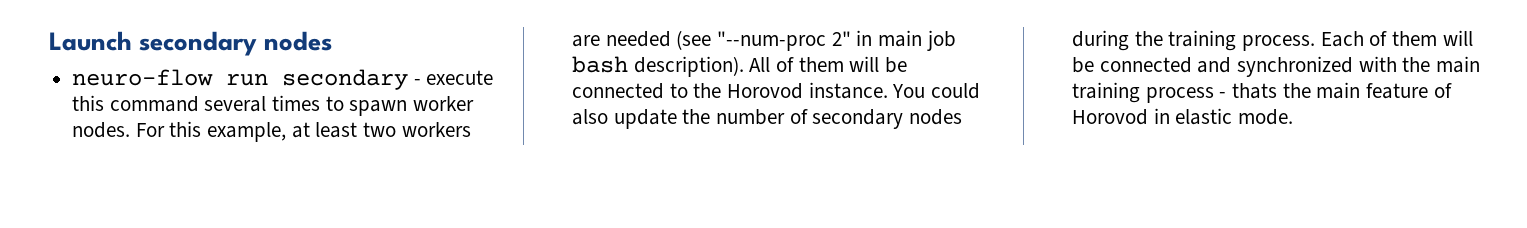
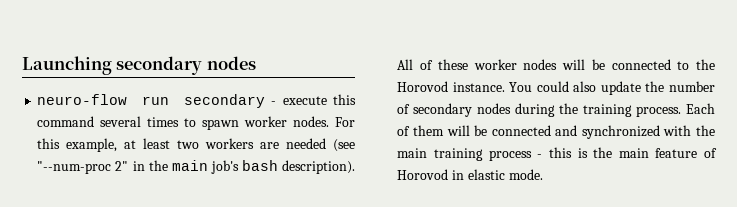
- Launch secondary nodes
+ Launching secondary nodes
- For this example, at least two workers are needed (see "--num-proc 2" in main job bash description).
+ For this example, at least two workers are needed (see "--num-proc 2" in the main job's bash description).
- All of them will be connected to the Horovod instance.
+ All of these worker nodes will be connected to the Horovod instance.
- Each of them will be connected and synchronized with the main training process - thats the main feature of Horovod in elastic mode.
+ Each of them will be connected and synchronized with the main training process - this is the main feature of Horovod in elastic mode.

